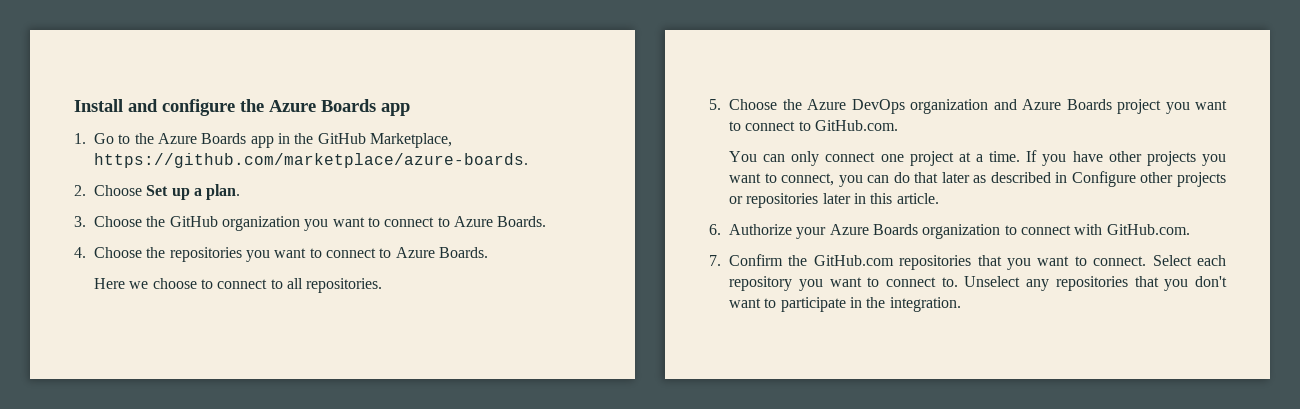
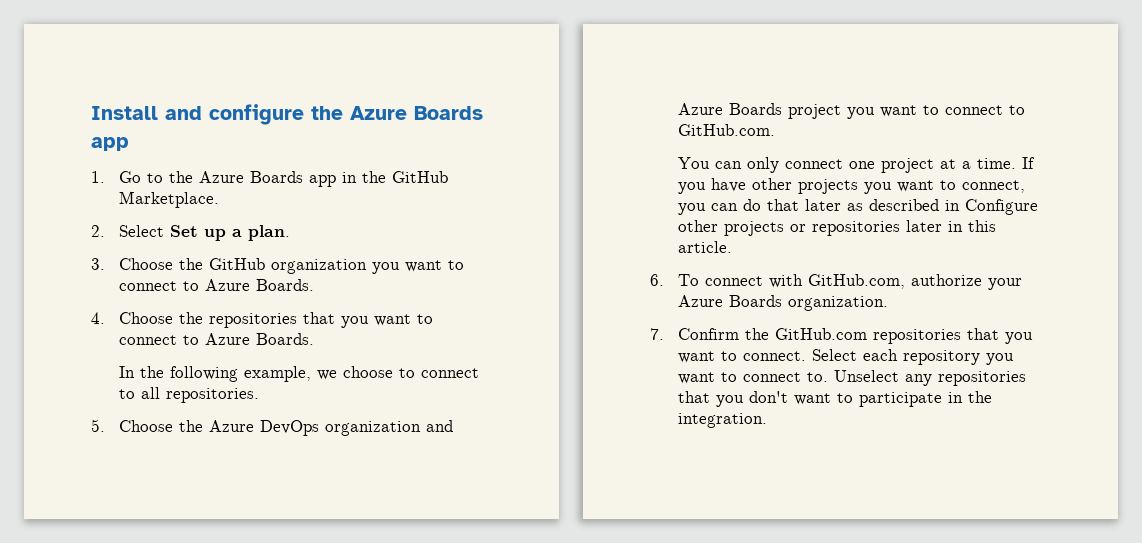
- 1. Go to the Azure Boards app in the GitHub Marketplace, https://github.com/marketplace/azure-boards.
+ 1. Go to the Azure Boards app in the GitHub Marketplace.
- 2. Choose Set up a plan.
+ 2. Select Set up a plan.
- 4. Choose the repositories you want to connect to Azure Boards.
- Here we choose to connect to all repositories.
+ 4. Choose the repositories that you want to connect to Azure Boards.
+ In the following example, we choose to connect to all repositories.
- 6. Authorize your Azure Boards organization to connect with GitHub.com.
+ 6. To connect with GitHub.com, authorize your Azure Boards organization.

